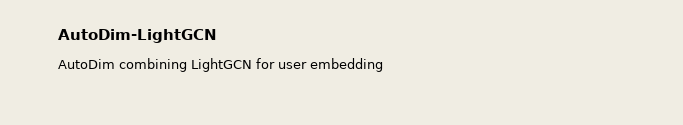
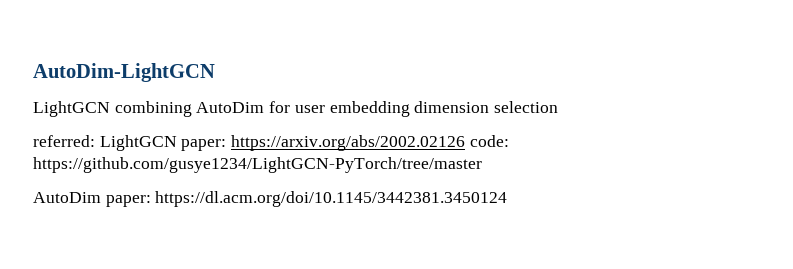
- AutoDim combining LightGCN for user embedding
+ LightGCN combining AutoDim for user embedding dimension selection
+ referred: LightGCN paper: https://arxiv.org/abs/2002.02126 code: https://github.com/gusye1234/LightGCN-PyTorch/tree/master
+ AutoDim paper: https://dl.acm.org/doi/10.1145/3442381.3450124

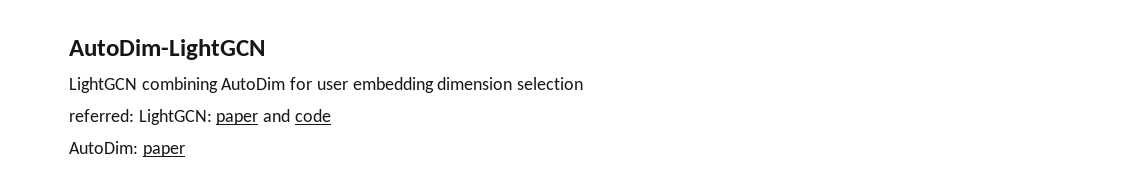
- referred: LightGCN paper: https://arxiv.org/abs/2002.02126 code: https://github.com/gusye1234/LightGCN-PyTorch/tree/master
- AutoDim paper: https://dl.acm.org/doi/10.1145/3442381.3450124
+ referred: LightGCN: paper and code
+ AutoDim: paper

